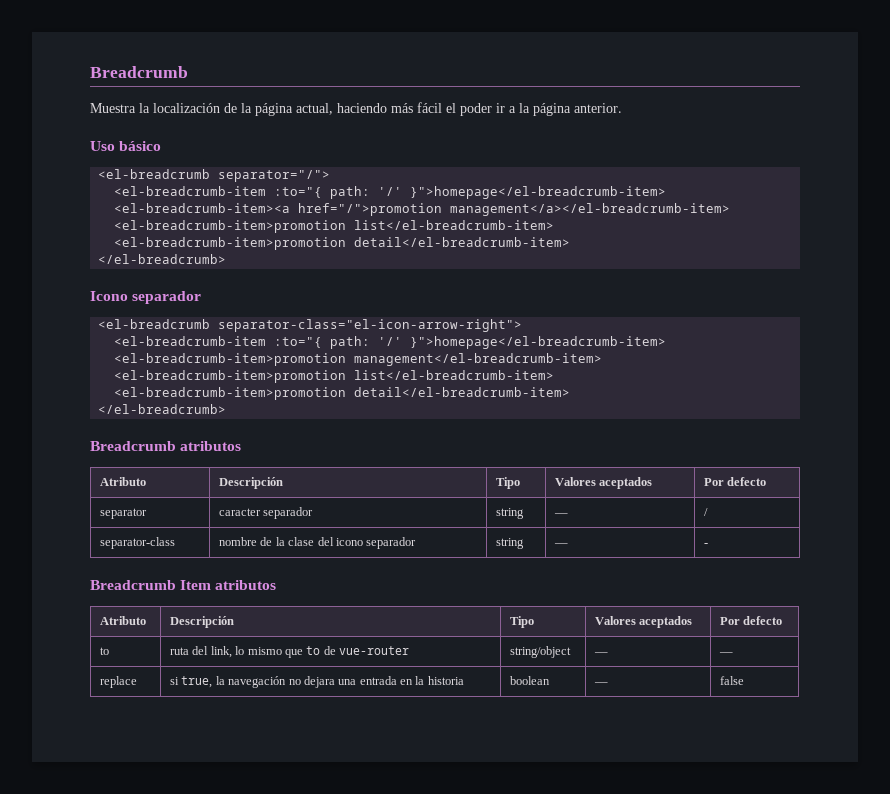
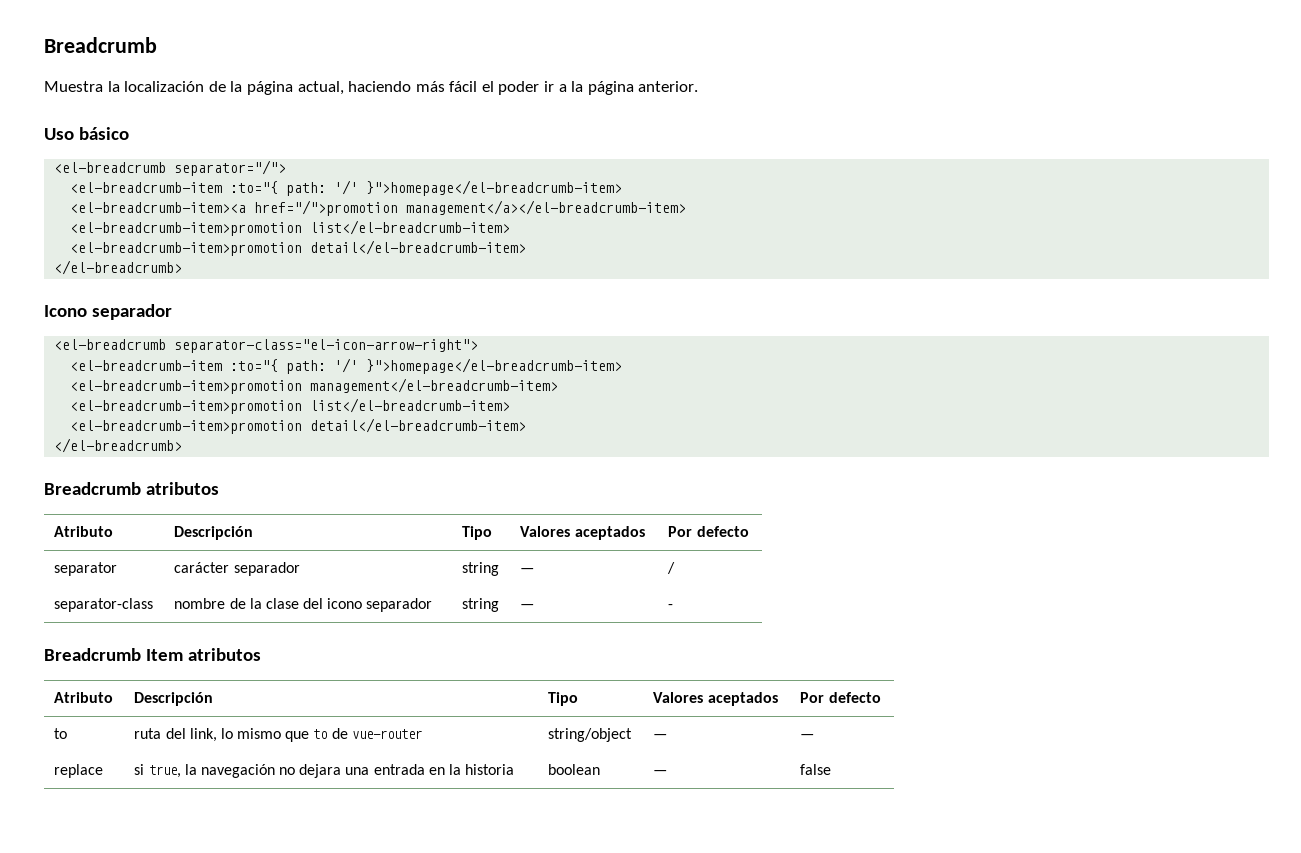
- separator | caracter separador | string | — | /
+ separator | carácter separador | string | — | /

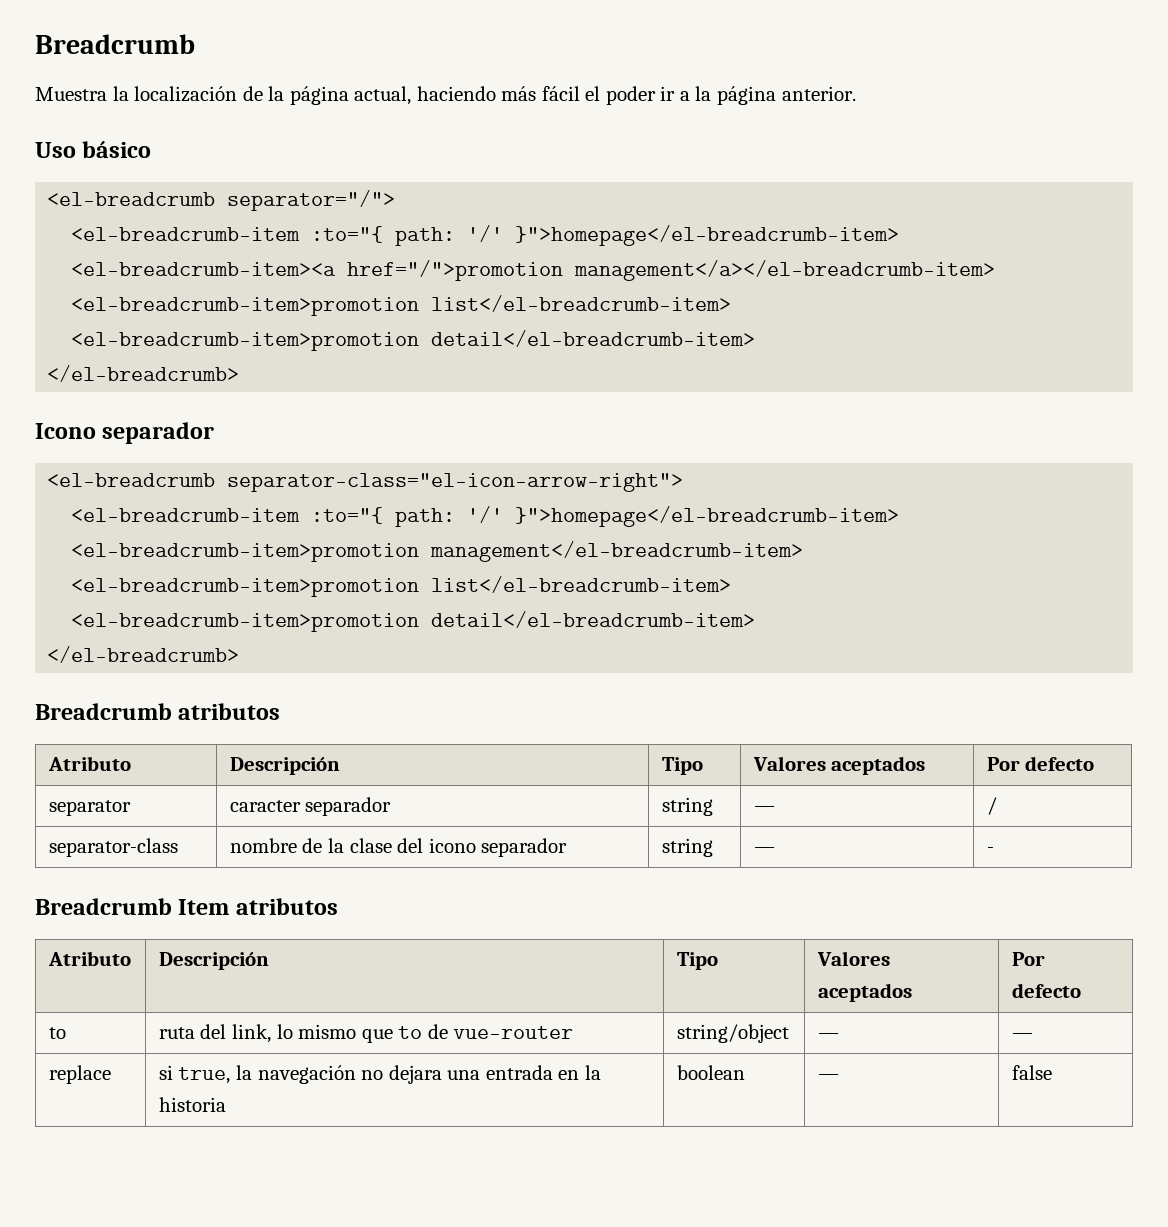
- separator | carácter separador | string | — | /
+ separator | caracter separador | string | — | /

